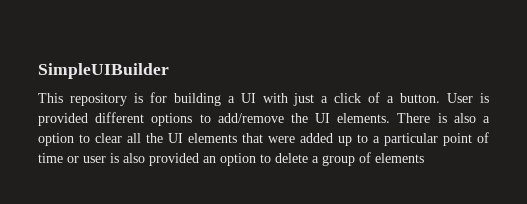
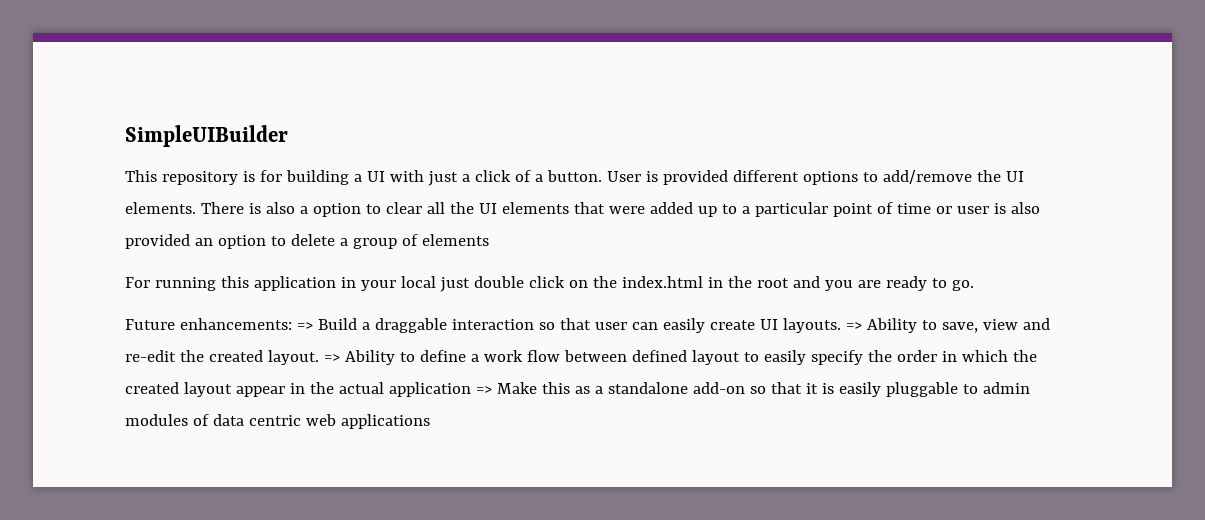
+ For running this application in your local just double click on the index.html in the root and you are ready to go.
+ Future enhancements: => Build a draggable interaction so that user can easily create UI layouts. => Ability to save, view and re-edit the created layout. => Ability to define a work flow between defined layout to easily specify the order in which the created layout appear in the actual application => Make this as a standalone add-on so that it is easily pluggable to admin modules of data centric web applications

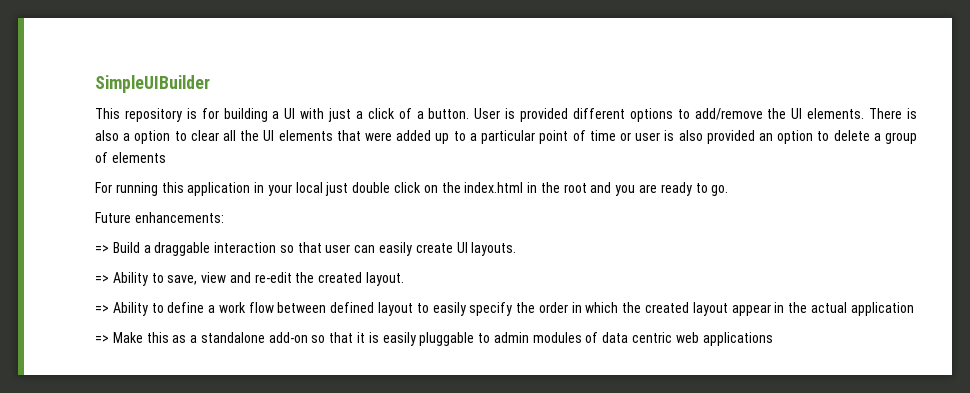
- Future enhancements: => Build a draggable interaction so that user can easily create UI layouts. => Ability to save, view and re-edit the created layout. => Ability to define a work flow between defined layout to easily specify the order in which the created layout appear in the actual application => Make this as a standalone add-on so that it is easily pluggable to admin modules of data centric web applications
+ Future enhancements:
+ => Build a draggable interaction so that user can easily create UI layouts.
+ => Ability to save, view and re-edit the created layout.
+ => Ability to define a work flow between defined layout to easily specify the order in which the created layout appear in the actual application
+ => Make this as a standalone add-on so that it is easily pluggable to admin modules of data centric web applications

